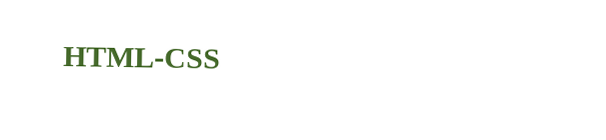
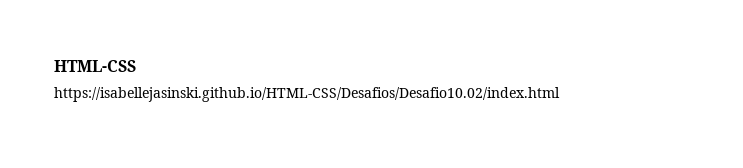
+ https://isabellejasinski.github.io/HTML-CSS/Desafios/Desafio10.02/index.html

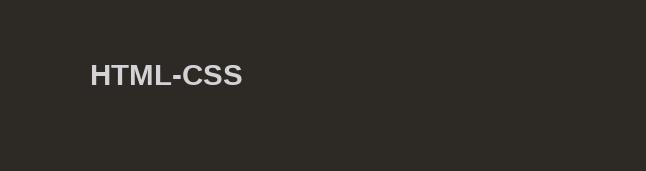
- https://isabellejasinski.github.io/HTML-CSS/Desafios/Desafio10.02/index.html

